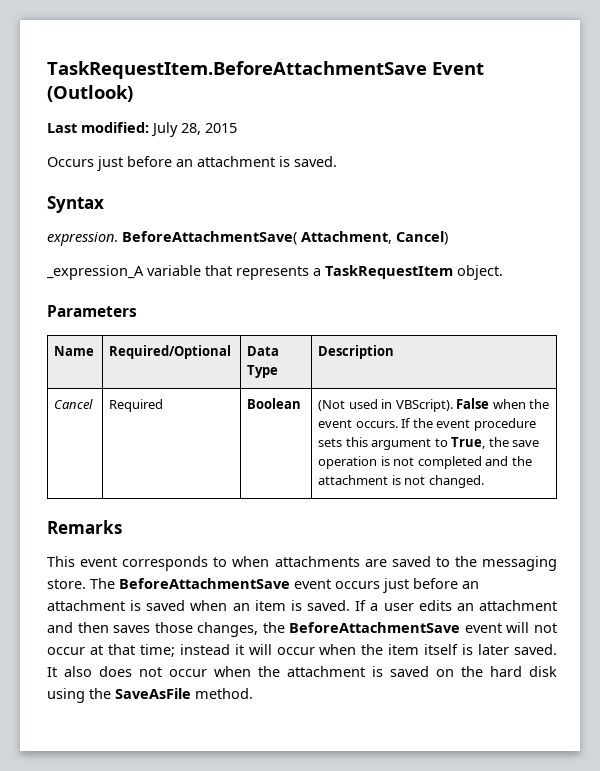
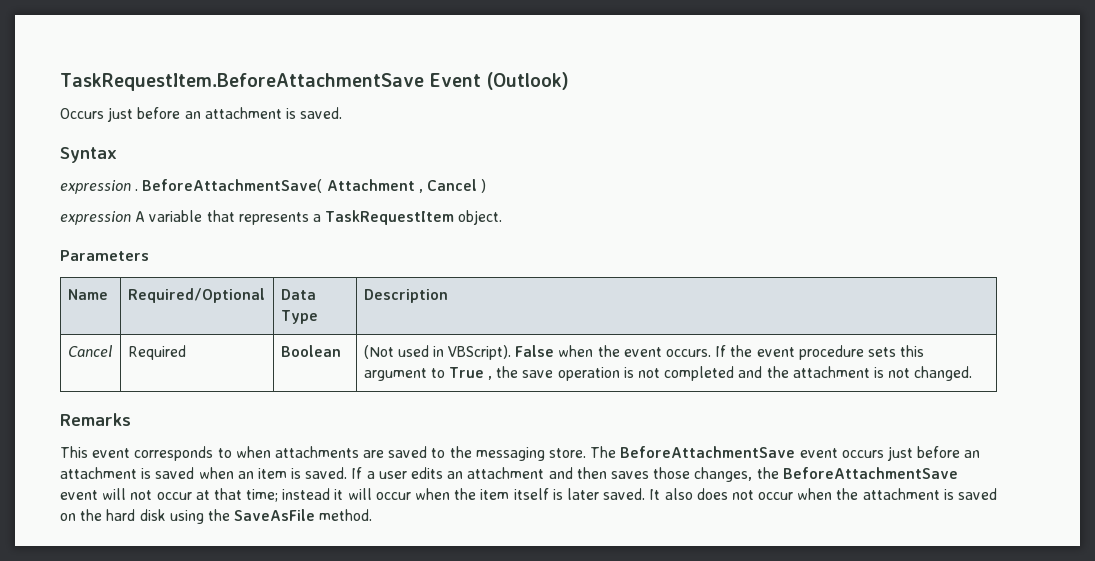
- Last modified: July 28, 2015
- expression. BeforeAttachmentSave( Attachment, Cancel)
- _expression_A variable that represents a TaskRequestItem object.
+ expression . BeforeAttachmentSave( Attachment , Cancel )
+ expression A variable that represents a TaskRequestItem object.
- Cancel | Required | Boolean | (Not used in VBScript). False when the event occurs. If the event procedure sets this argument to True, the save operation is not completed and the attachment is not changed.
+ Cancel | Required | Boolean | (Not used in VBScript). False when the event occurs. If the event procedure sets this argument to True , the save operation is not completed and the attachment is not changed.

